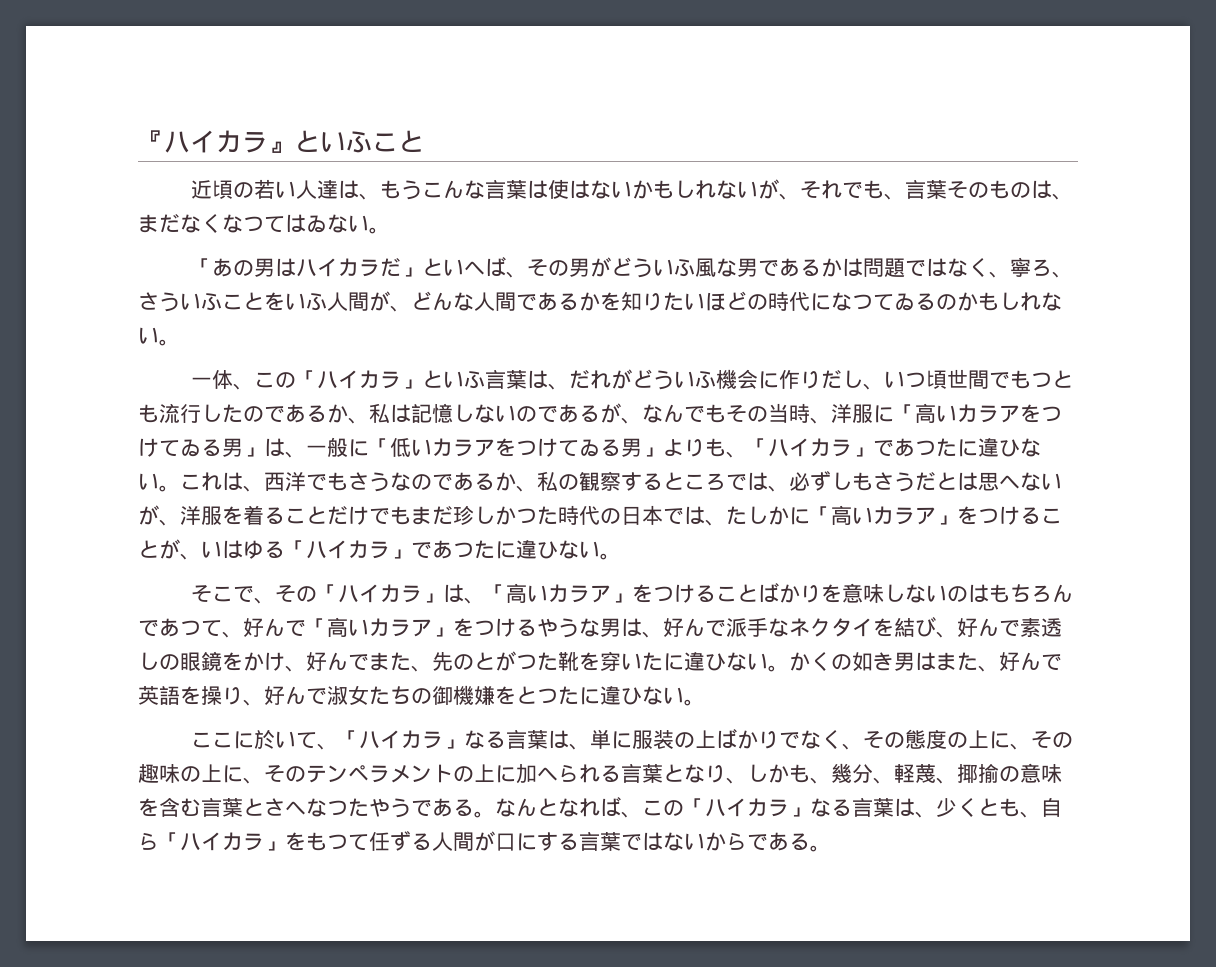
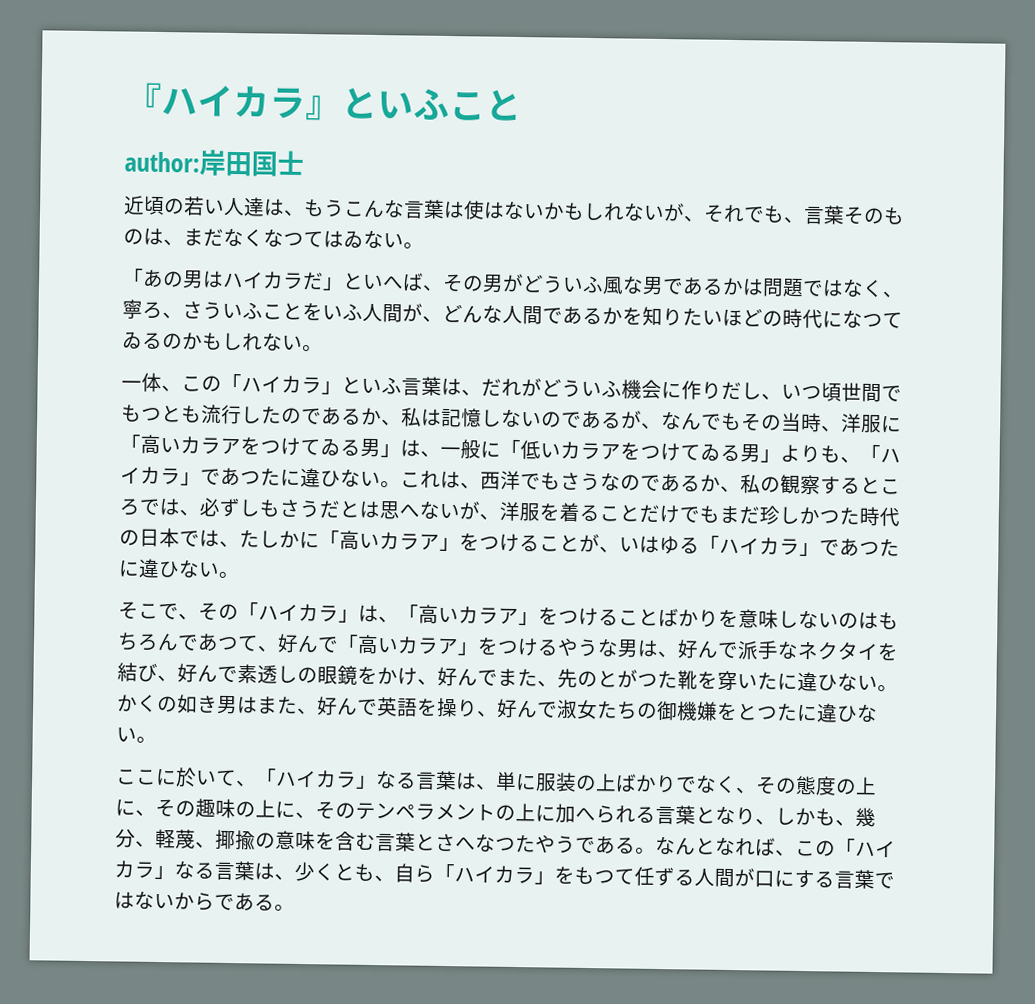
+ author:岸田国士

